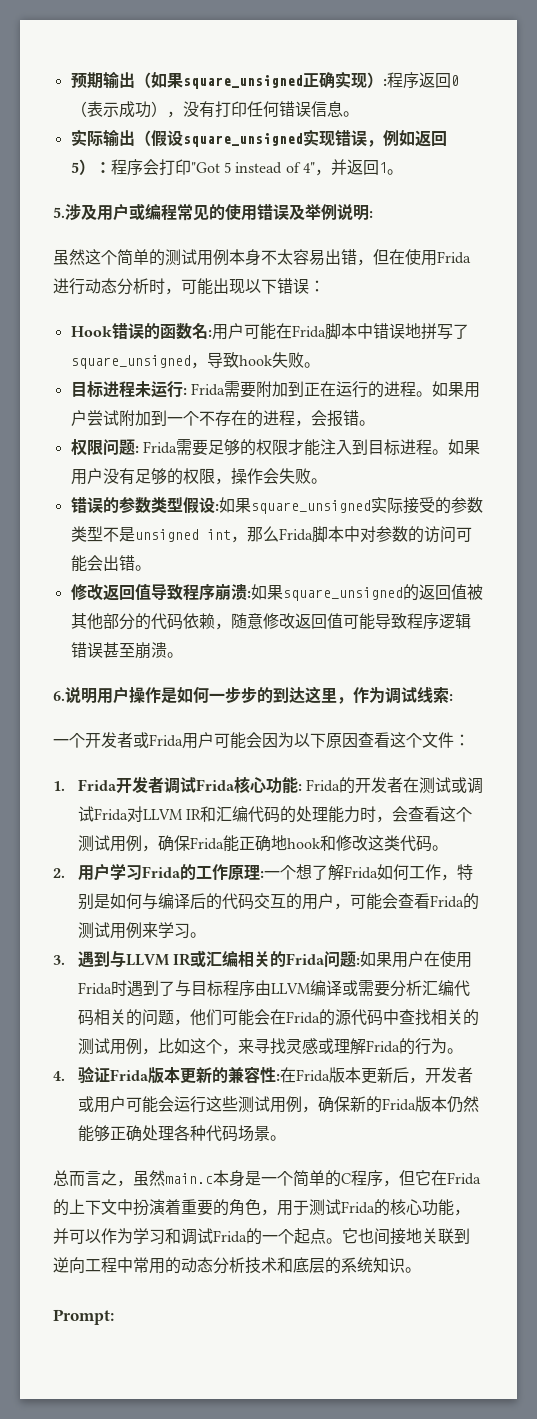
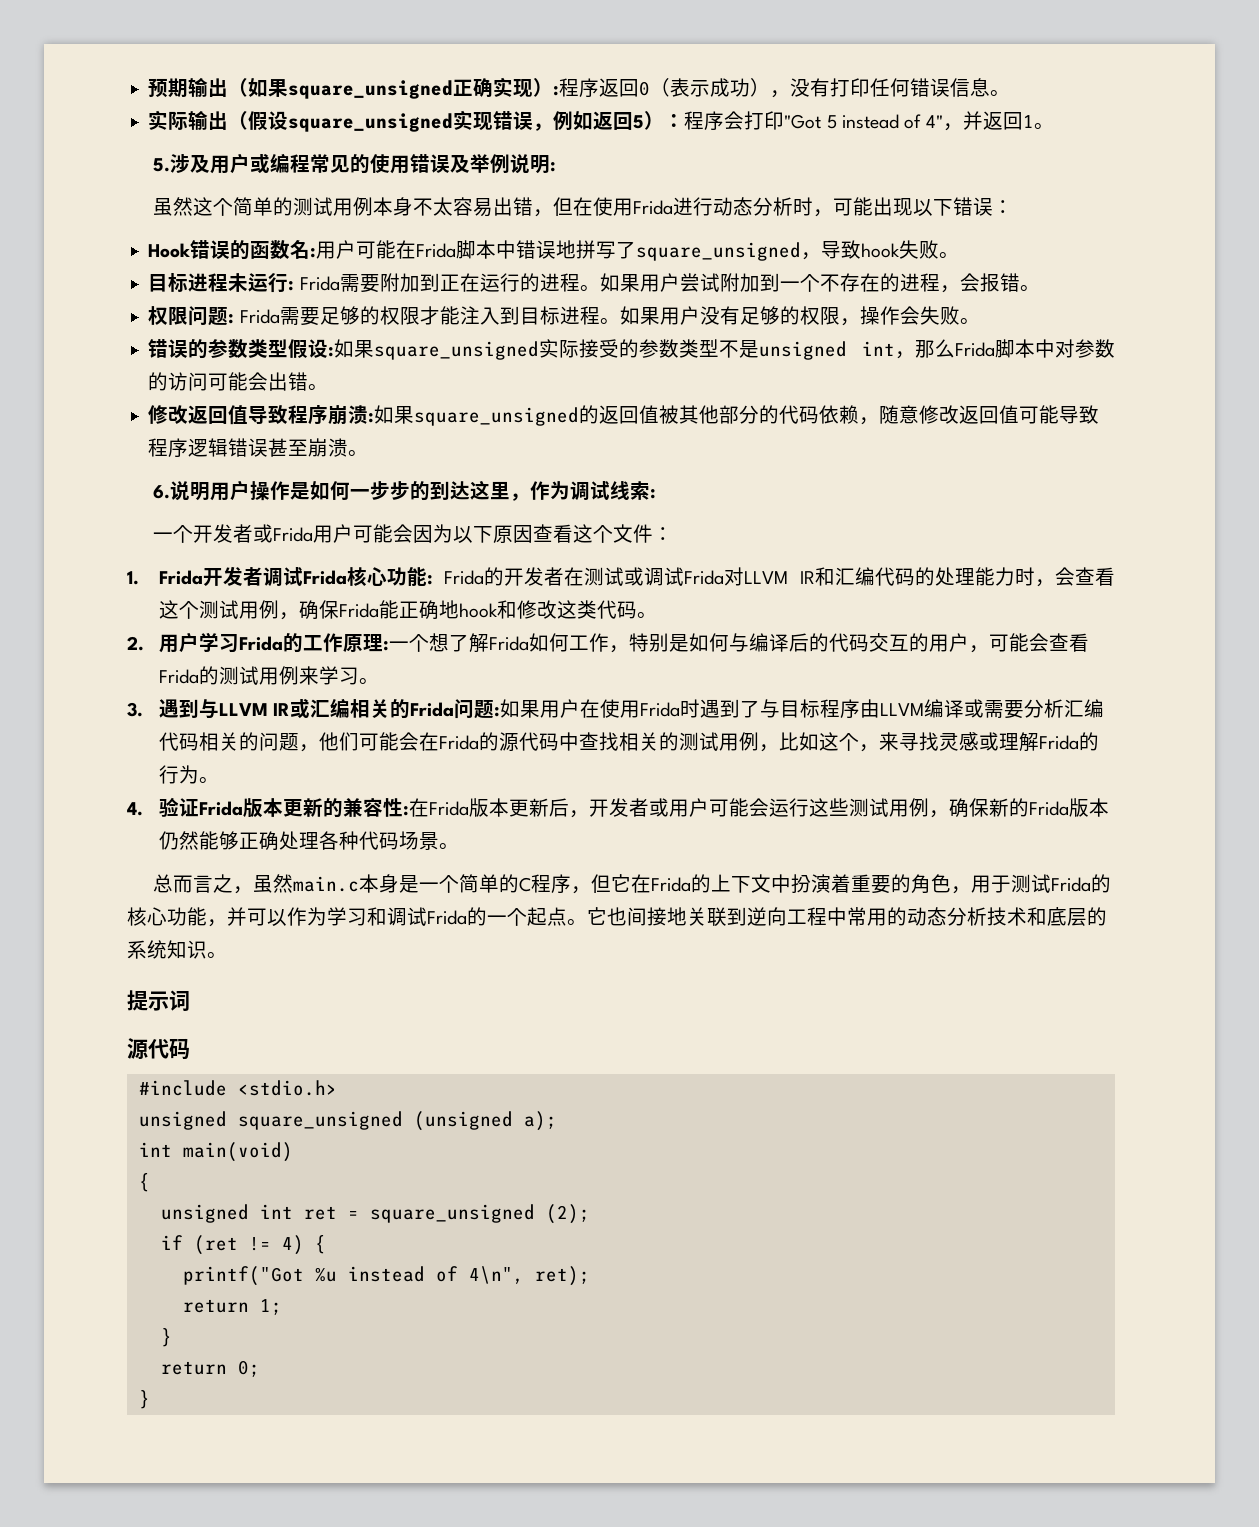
- Prompt:
+ 提示词
+ 源代码
+ #include <stdio.h>
+ unsigned square_unsigned (unsigned a);
+ int main(void)
+ {
+ unsigned int ret = square_unsigned (2);
+ if (ret != 4) {
+ printf("Got %u instead of 4\n", ret);
+ return 1;
+ }
+ return 0;
+ }

